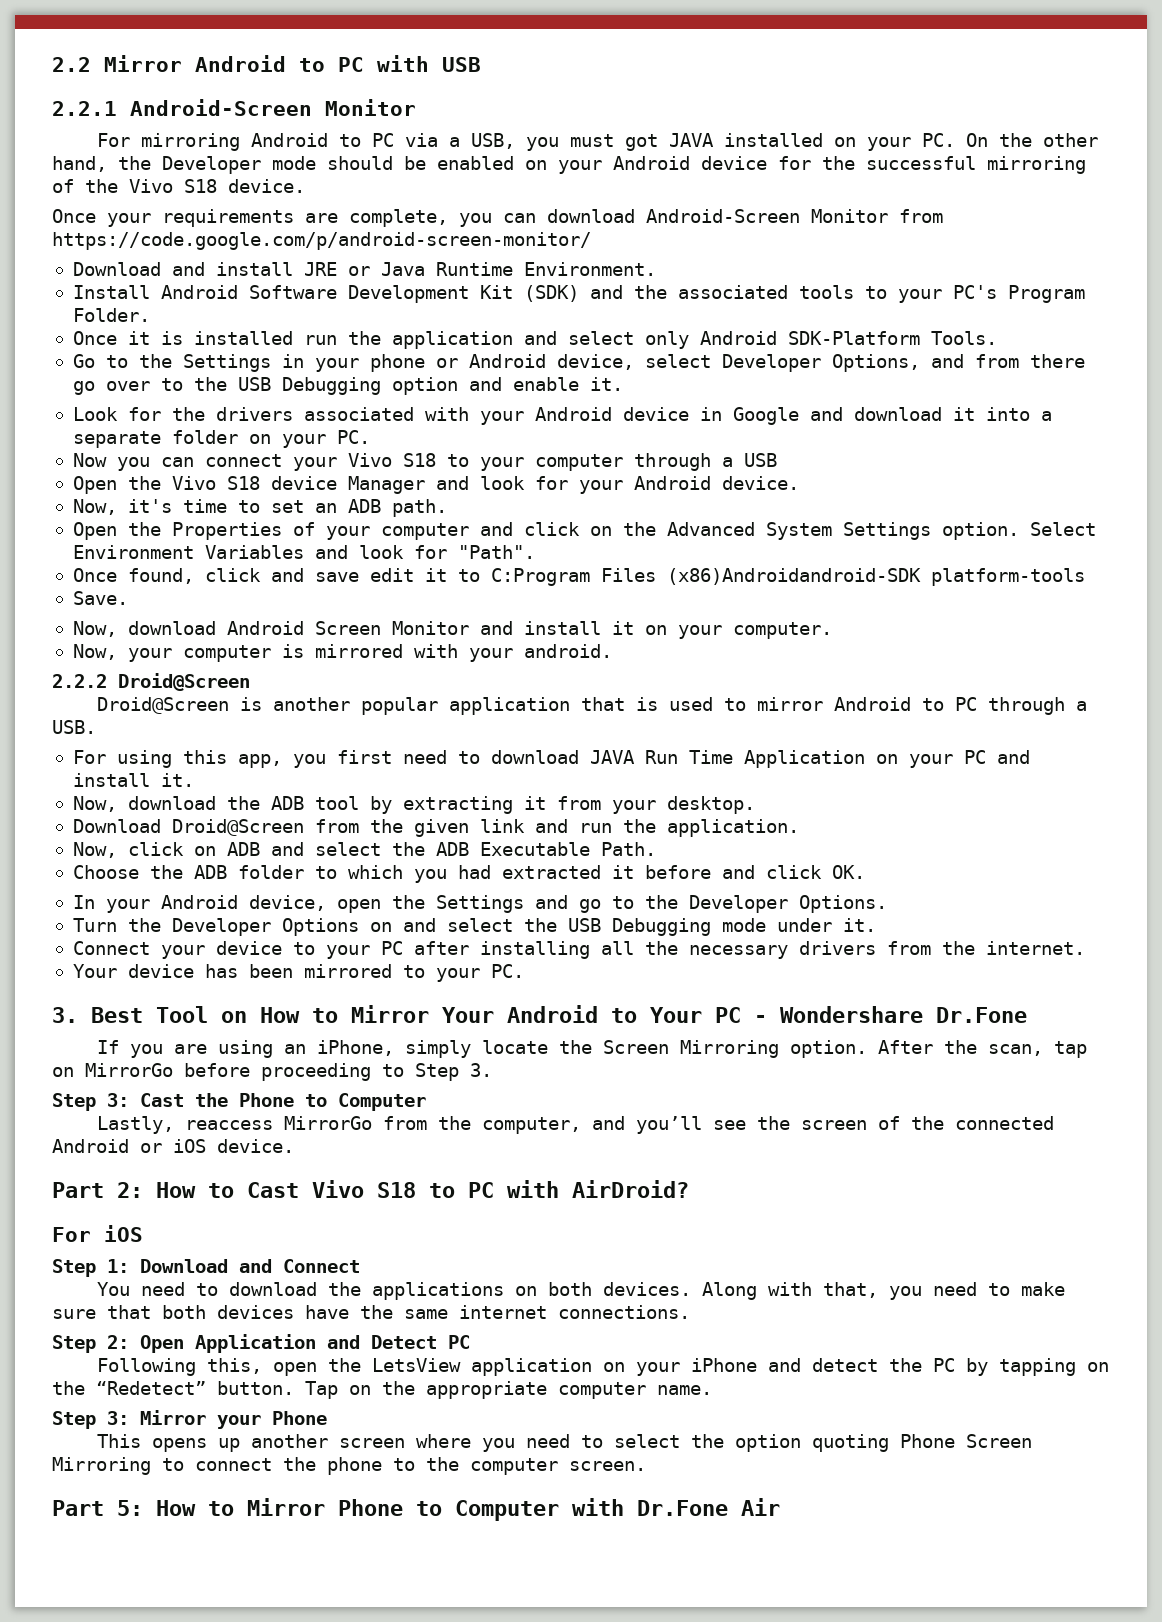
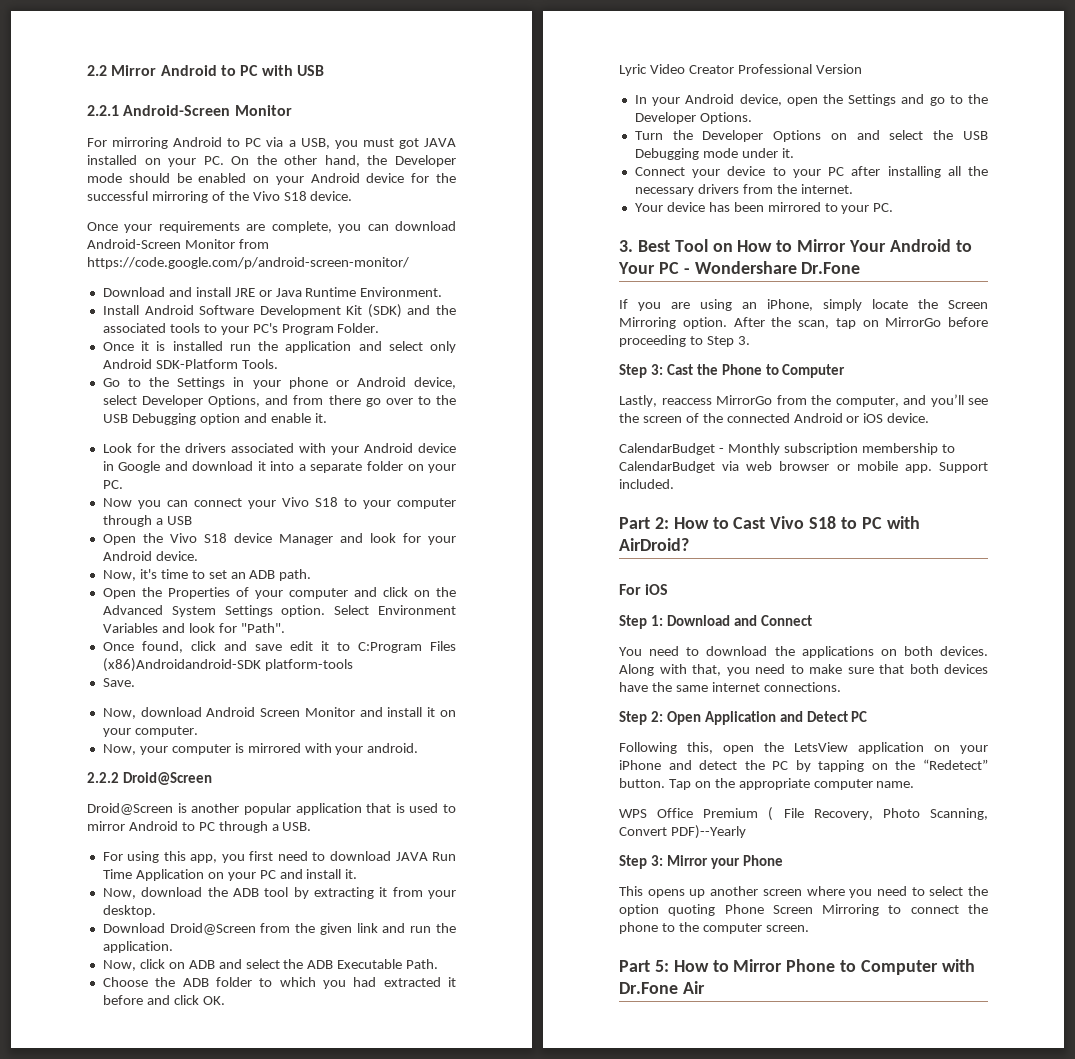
+ Lyric Video Creator Professional Version
+ CalendarBudget - Monthly subscription membership to CalendarBudget via web browser or mobile app. Support included.
+ WPS Office Premium ( File Recovery, Photo Scanning, Convert PDF)--Yearly

